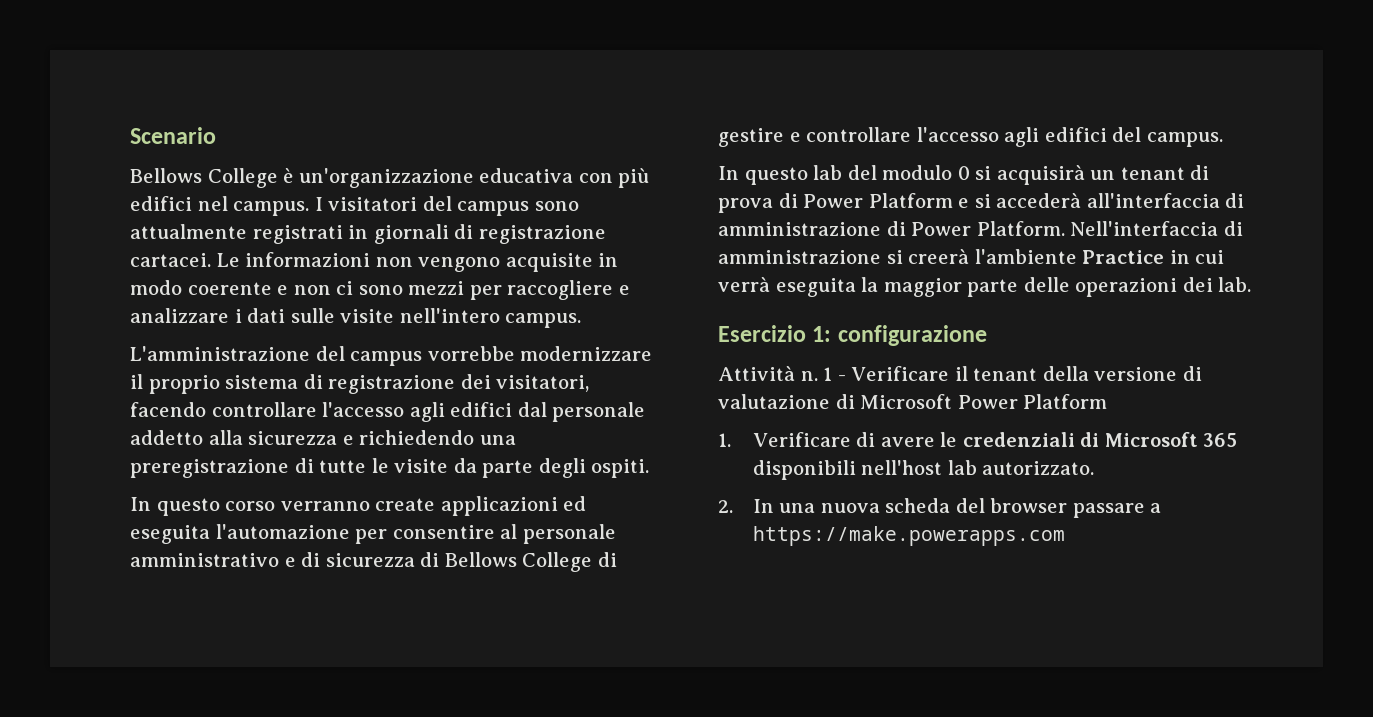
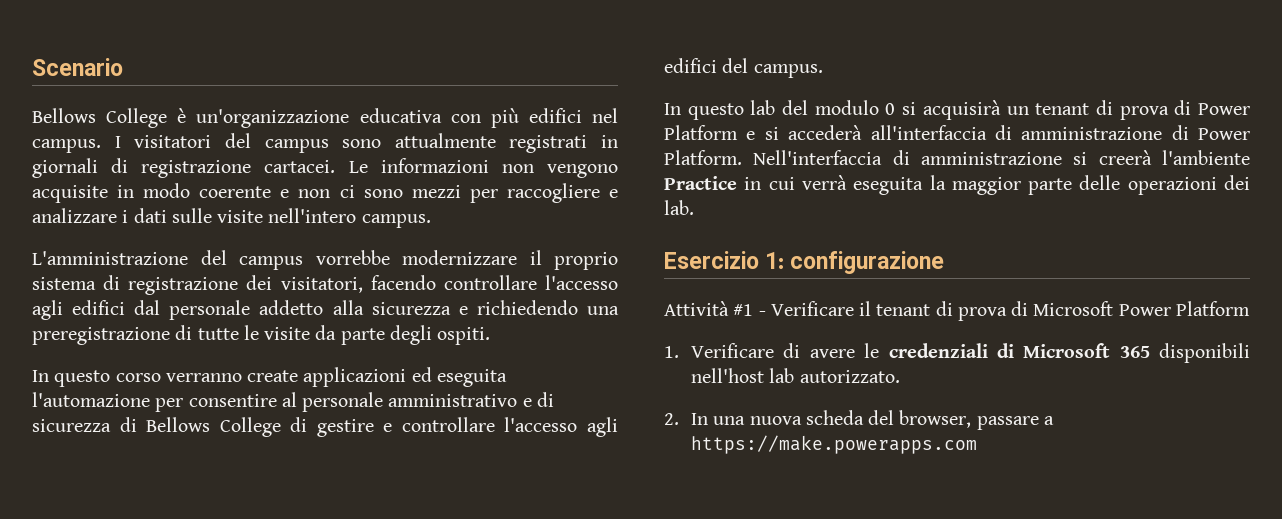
- Attività n. 1 - Verificare il tenant della versione di valutazione di Microsoft Power Platform
+ Attività #1 - Verificare il tenant di prova di Microsoft Power Platform
- 2. In una nuova scheda del browser passare a https://make.powerapps.com
+ 2. In una nuova scheda del browser, passare a https://make.powerapps.com

